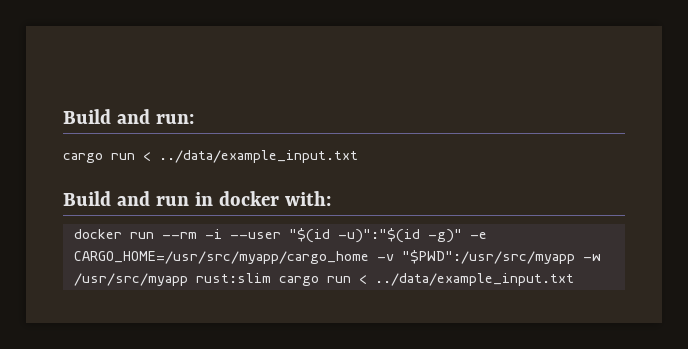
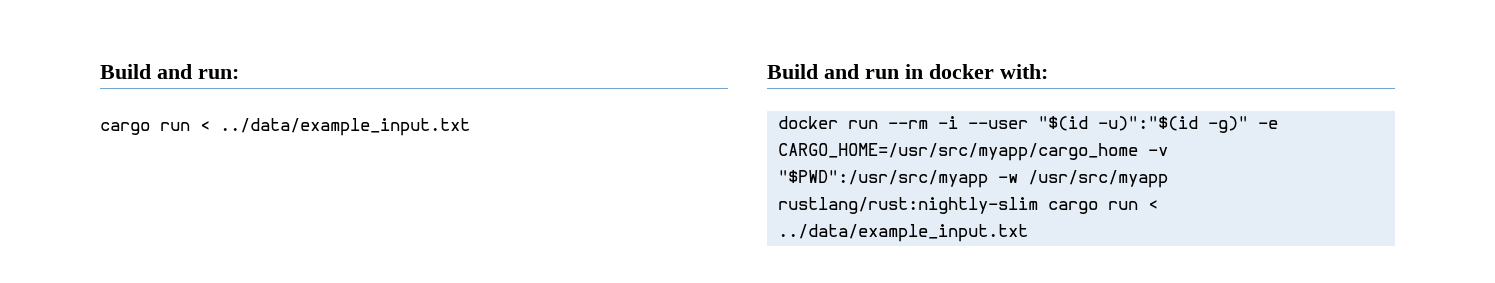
- docker run --rm -i --user "$(id -u)":"$(id -g)" -e CARGO_HOME=/usr/src/myapp/cargo_home -v "$PWD":/usr/src/myapp -w /usr/src/myapp rust:slim cargo run < ../data/example_input.txt
+ docker run --rm -i --user "$(id -u)":"$(id -g)" -e CARGO_HOME=/usr/src/myapp/cargo_home -v "$PWD":/usr/src/myapp -w /usr/src/myapp rustlang/rust:nightly-slim cargo run < ../data/example_input.txt

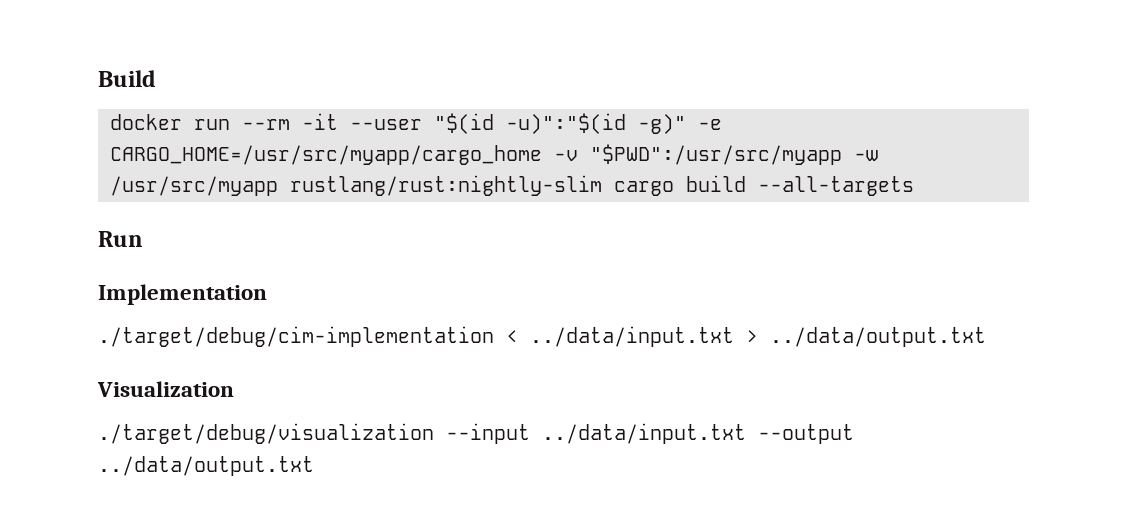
- Build and run:
- cargo run < ../data/example_input.txt
- Build and run in docker with:
+ Build
- docker run --rm -i --user "$(id -u)":"$(id -g)" -e CARGO_HOME=/usr/src/myapp/cargo_home -v "$PWD":/usr/src/myapp -w /usr/src/myapp rustlang/rust:nightly-slim cargo run < ../data/example_input.txt
+ docker run --rm -it --user "$(id -u)":"$(id -g)" -e CARGO_HOME=/usr/src/myapp/cargo_home -v "$PWD":/usr/src/myapp -w /usr/src/myapp rustlang/rust:nightly-slim cargo build --all-targets
+ Run
+ Implementation
+ ./target/debug/cim-implementation < ../data/input.txt > ../data/output.txt
+ Visualization
+ ./target/debug/visualization --input ../data/input.txt --output ../data/output.txt

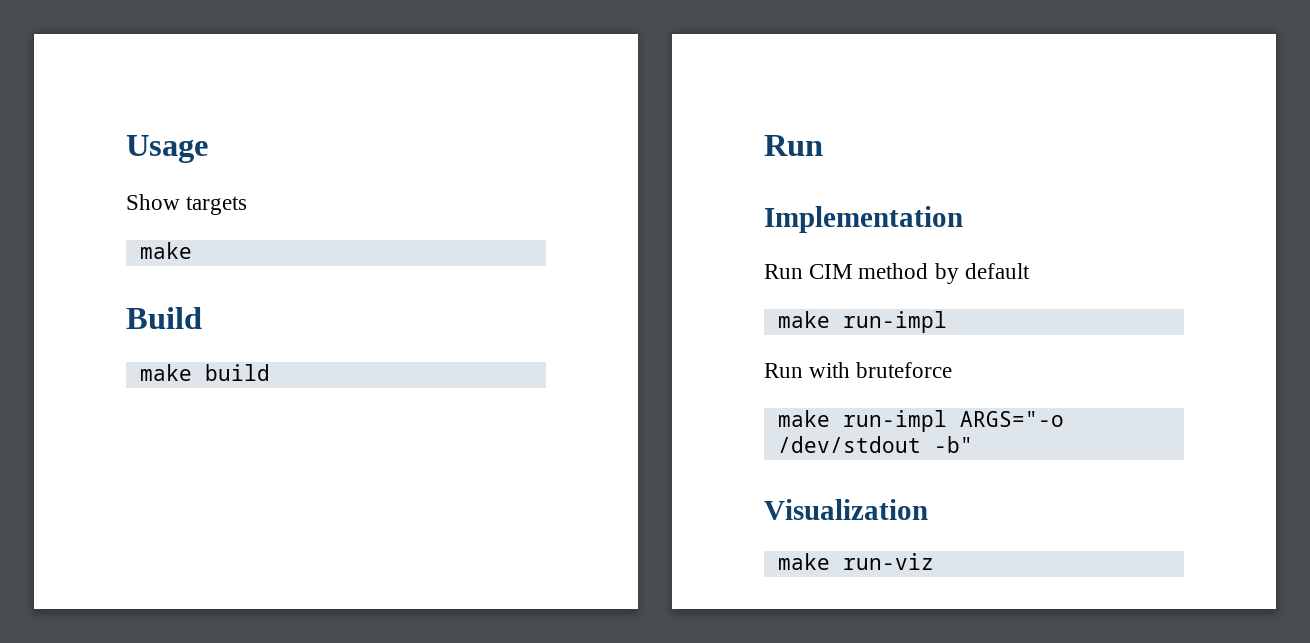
+ Usage
+ Show targets
+ make
  Build
- docker run --rm -it --user "$(id -u)":"$(id -g)" -e CARGO_HOME=/usr/src/myapp/cargo_home -v "$PWD":/usr/src/myapp -w /usr/src/myapp rustlang/rust:nightly-slim cargo build --all-targets
+ make build
- ./target/debug/cim-implementation < ../data/input.txt > ../data/output.txt
+ Run CIM method by default
+ make run-impl
+ Run with bruteforce
+ make run-impl ARGS="-o /dev/stdout -b"
  Visualization
- ./target/debug/visualization --input ../data/input.txt --output ../data/output.txt
+ make run-viz

